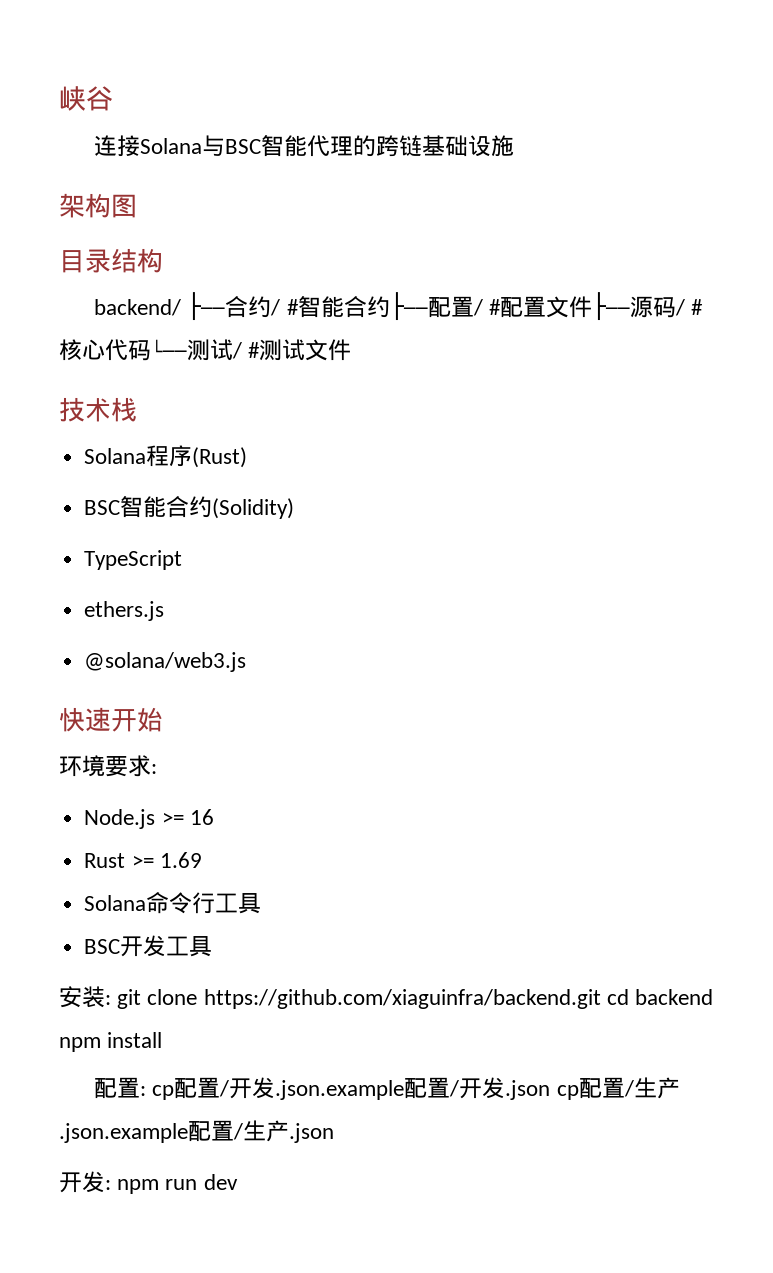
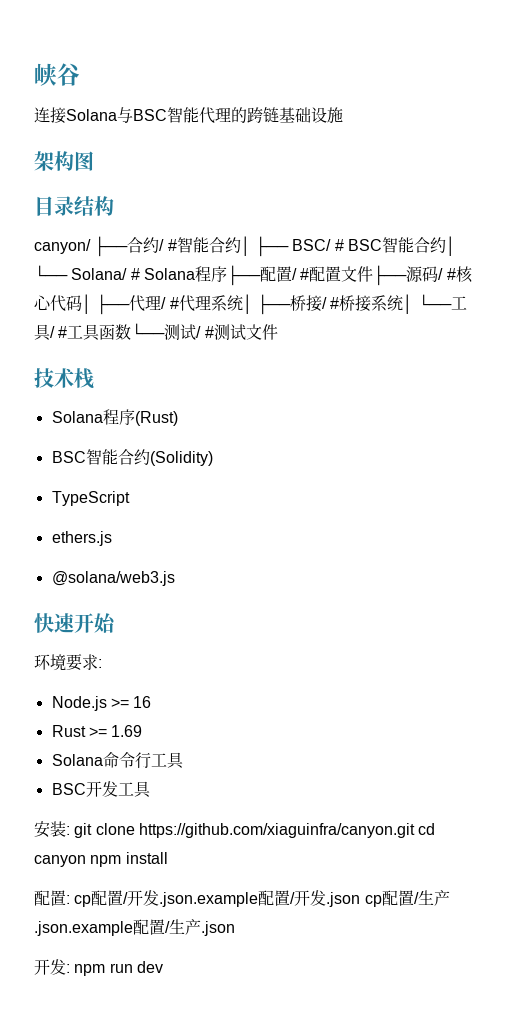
- backend/ ├──合约/ #智能合约├──配置/ #配置文件├──源码/ #核心代码└──测试/ #测试文件
+ canyon/ ├──合约/ #智能合约│ ├── BSC/ # BSC智能合约│ └── Solana/ # Solana程序├──配置/ #配置文件├──源码/ #核心代码│ ├──代理/ #代理系统│ ├──桥接/ #桥接系统│ └──工具/ #工具函数└──测试/ #测试文件
- 安装: git clone https://github.com/xiaguinfra/backend.git cd backend npm install
+ 安装: git clone https://github.com/xiaguinfra/canyon.git cd canyon npm install

